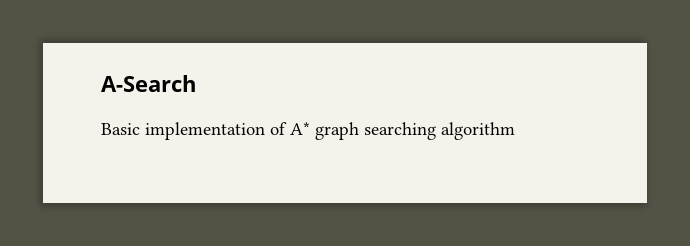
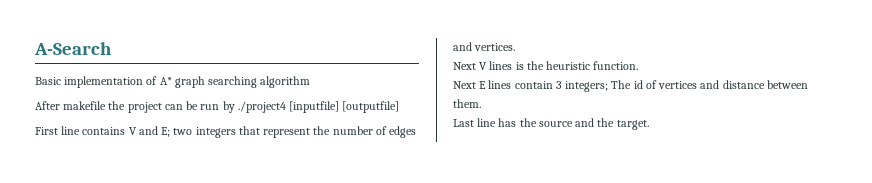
+ After makefile the project can be run by ./project4 [inputfile] [outputfile]
+ First line contains V and E; two integers that represent the number of edges and vertices.
+ Next V lines is the heuristic function.
+ Next E lines contain 3 integers; The id of vertices and distance between them.
+ Last line has the source and the target.

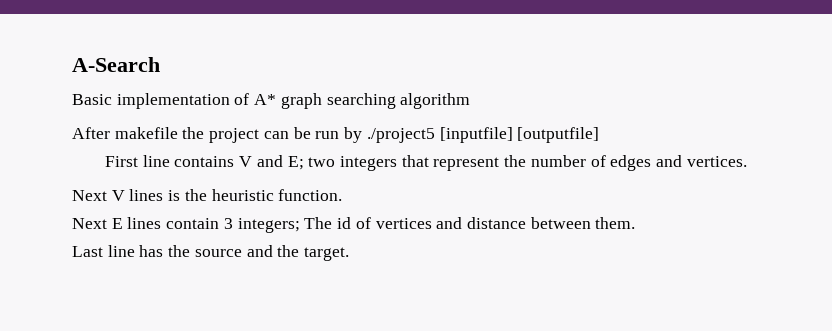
- After makefile the project can be run by ./project4 [inputfile] [outputfile]
+ After makefile the project can be run by ./project5 [inputfile] [outputfile]

